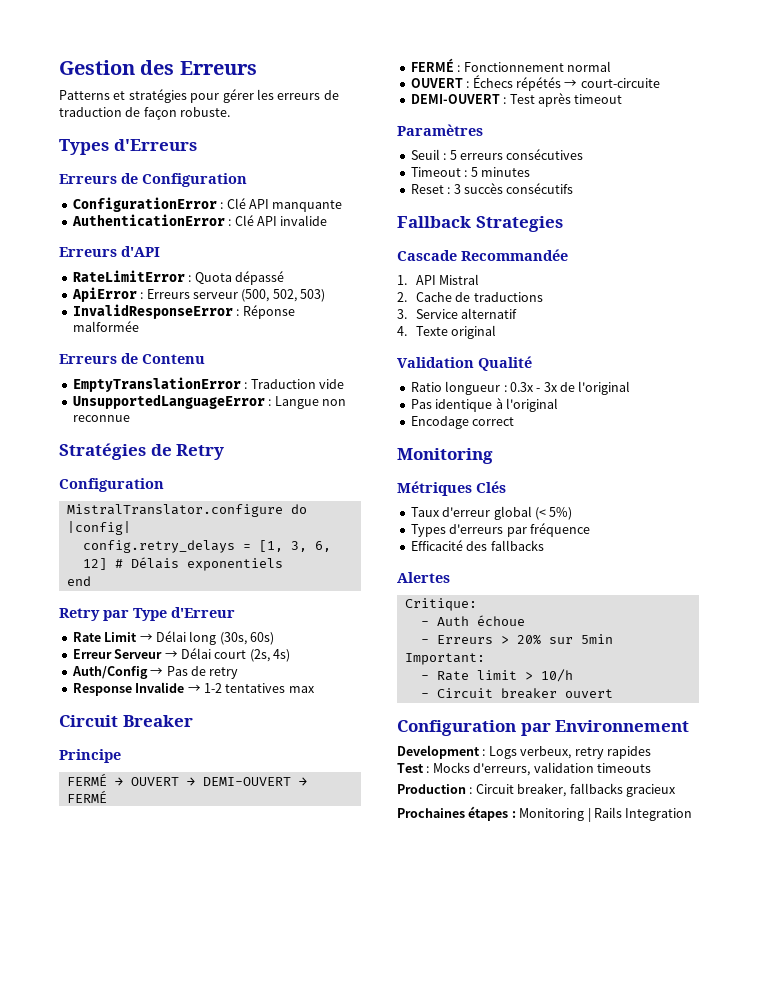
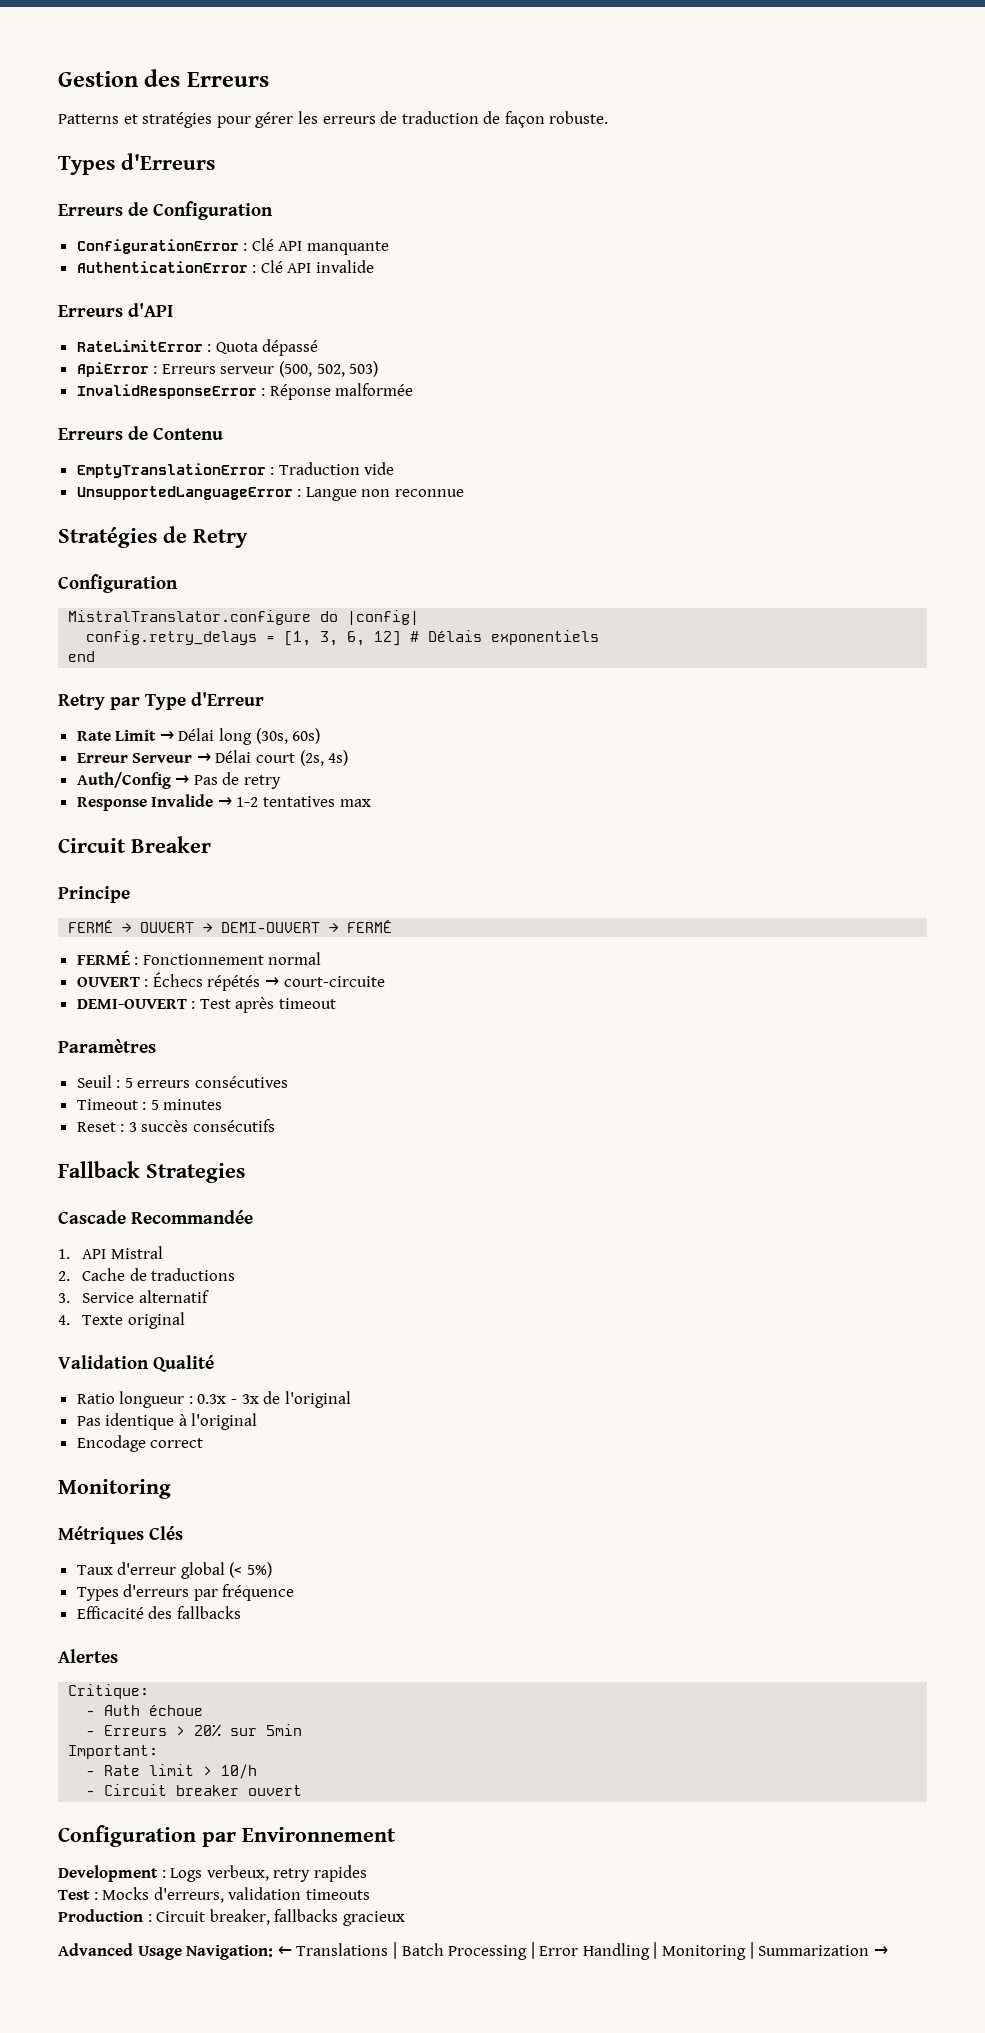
- Prochaines étapes : Monitoring | Rails Integration
+ Advanced Usage Navigation: ← Translations | Batch Processing | Error Handling | Monitoring | Summarization →

